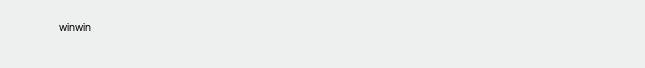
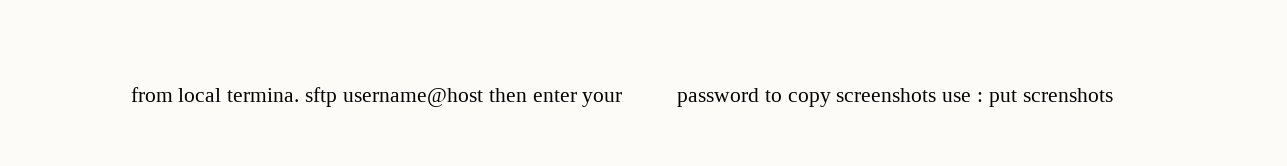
- winwin
+ from local termina. sftp username@host then enter your password to copy screenshots use : put screnshots

